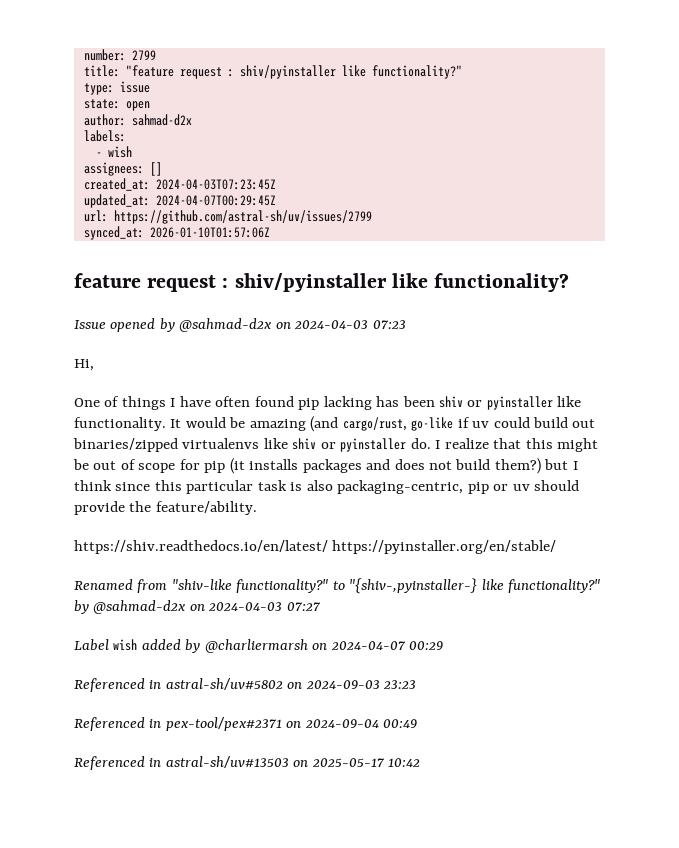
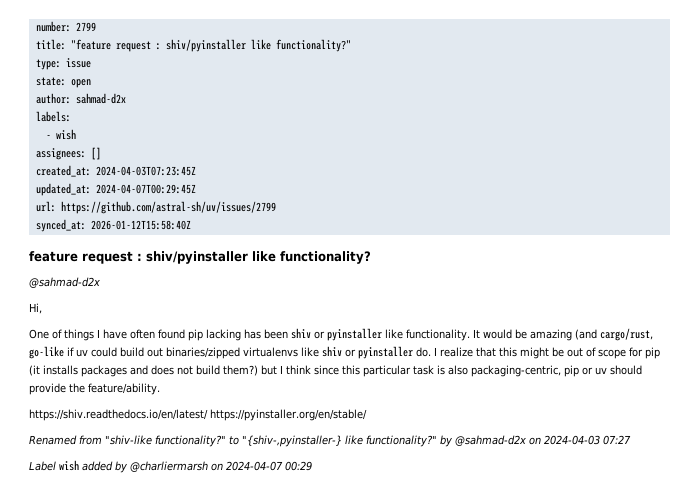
- synced_at: 2026-01-10T01:57:06Z
+ synced_at: 2026-01-12T15:58:40Z
  feature request : shiv/pyinstaller like functionality?
- Issue opened by @sahmad-d2x on 2024-04-03 07:23
+ @sahmad-d2x
- Referenced in astral-sh/uv#5802 on 2024-09-03 23:23
- Referenced in pex-tool/pex#2371 on 2024-09-04 00:49
- Referenced in astral-sh/uv#13503 on 2025-05-17 10:42

